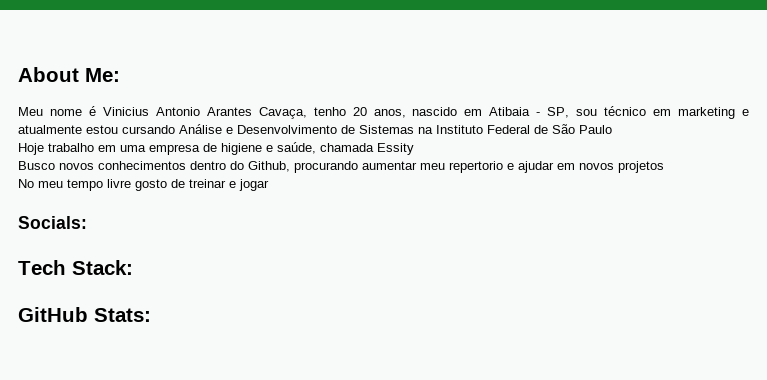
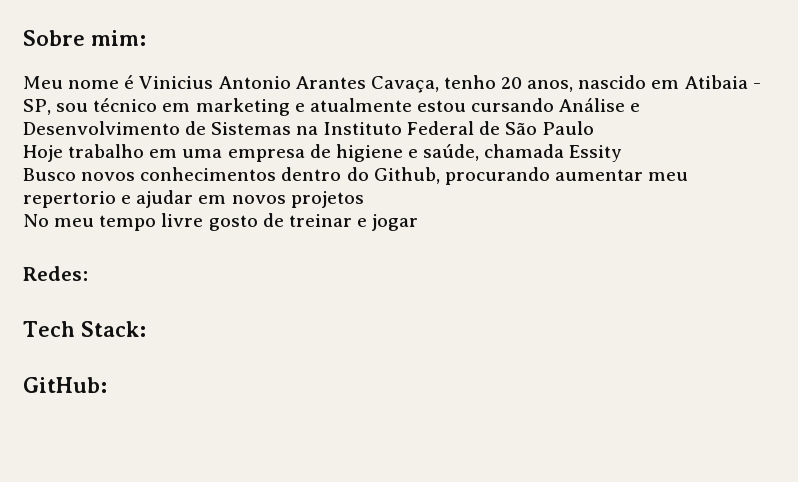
- About Me:
+ Sobre mim:
- Socials:
+ Redes:
- GitHub Stats:
+ GitHub:

